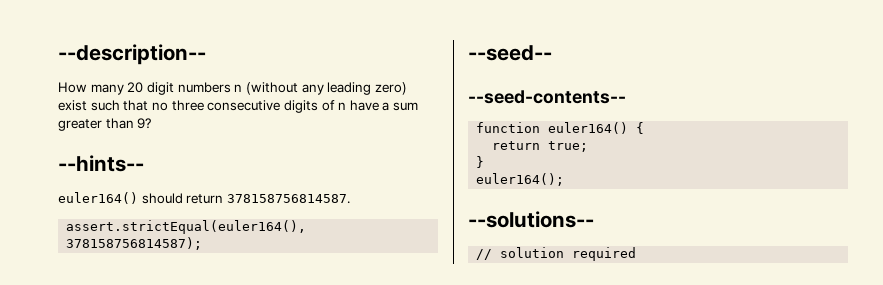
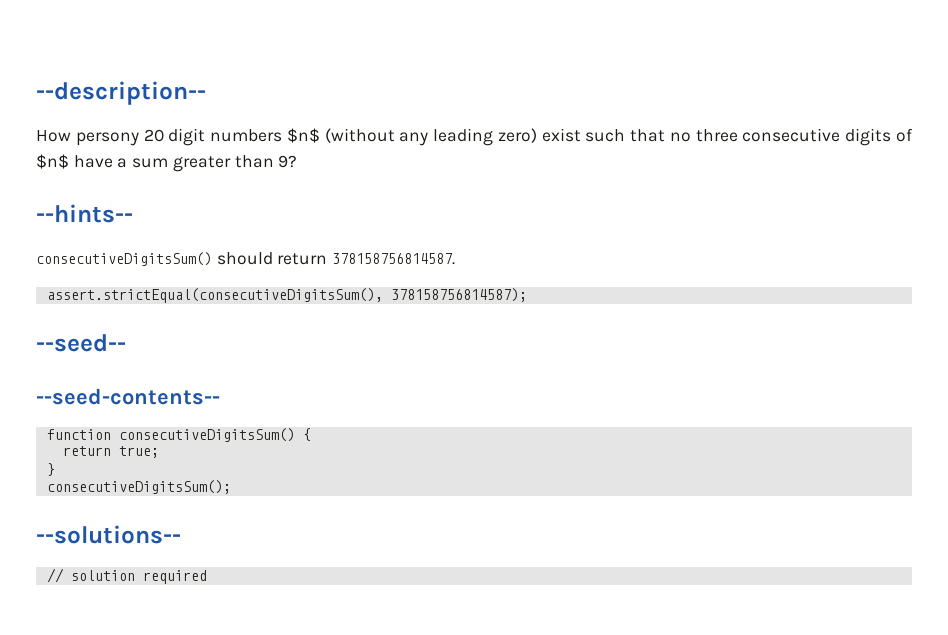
- How many 20 digit numbers n (without any leading zero) exist such that no three consecutive digits of n have a sum greater than 9?
+ How persony 20 digit numbers $n$ (without any leading zero) exist such that no three consecutive digits of $n$ have a sum greater than 9?
- euler164() should return 378158756814587.
+ consecutiveDigitsSum() should return 378158756814587.
- assert.strictEqual(euler164(), 378158756814587);
+ assert.strictEqual(consecutiveDigitsSum(), 378158756814587);
- function euler164() {
+ function consecutiveDigitsSum() {
- euler164();
+ consecutiveDigitsSum();

